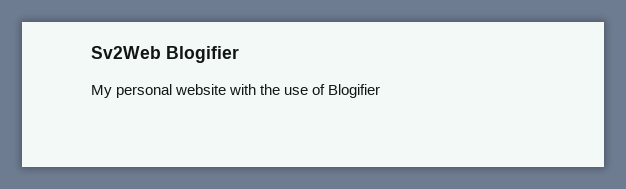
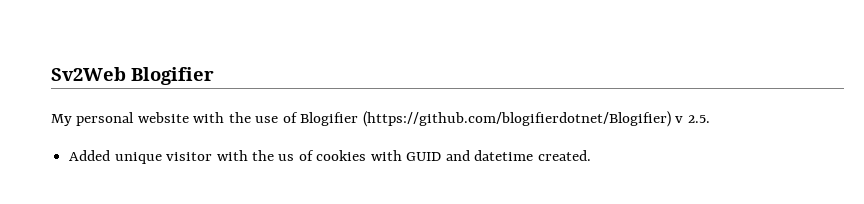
- My personal website with the use of Blogifier
+ My personal website with the use of Blogifier (https://github.com/blogifierdotnet/Blogifier) v 2.5.
+ Added unique visitor with the us of cookies with GUID and datetime created.

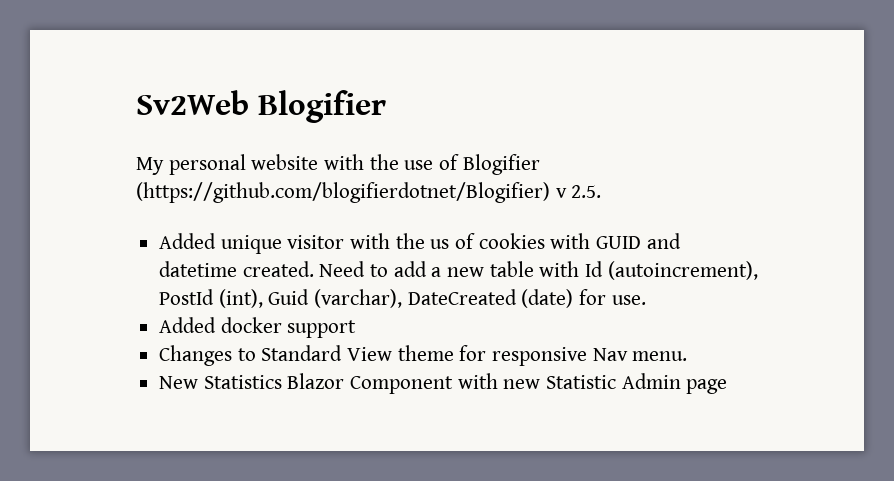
+ Need to add a new table with Id (autoincrement), PostId (int), Guid (varchar), DateCreated (date) for use.
+ Added docker support
+ Changes to Standard View theme for responsive Nav menu.
+ New Statistics Blazor Component with new Statistic Admin page

